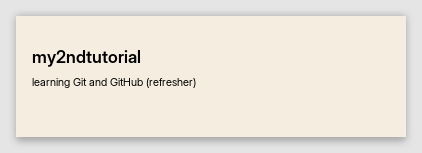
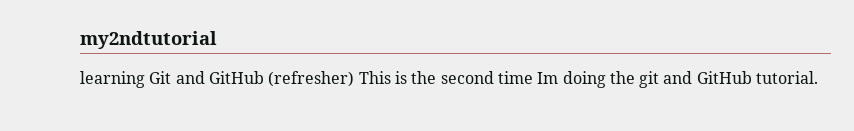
- learning Git and GitHub (refresher)
+ learning Git and GitHub (refresher) This is the second time Im doing the git and GitHub tutorial.

